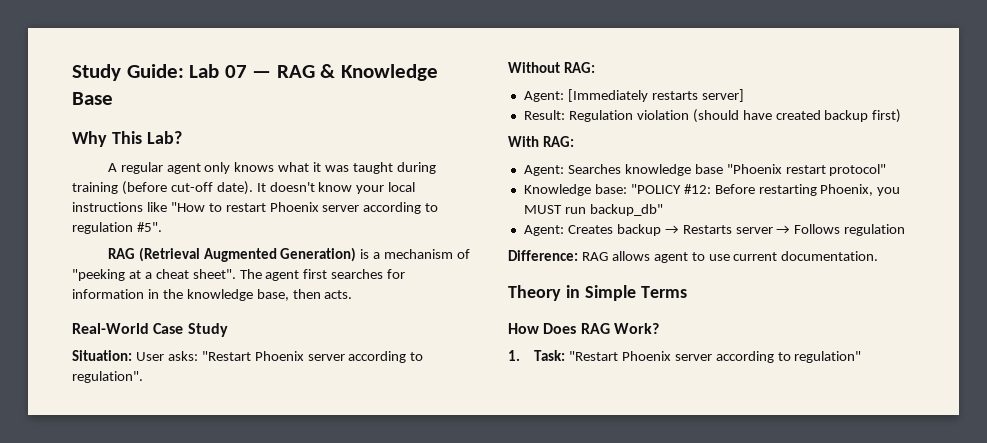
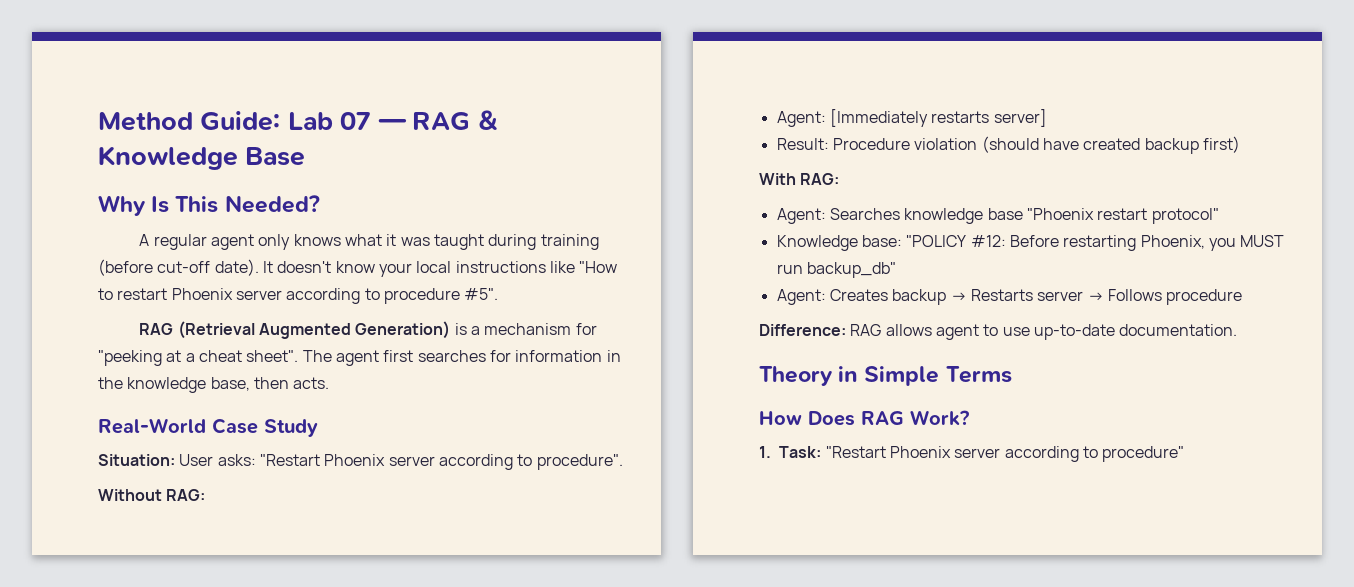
- Study Guide: Lab 07 — RAG & Knowledge Base
+ Method Guide: Lab 07 — RAG & Knowledge Base
- Why This Lab?
+ Why Is This Needed?
- It doesn't know your local instructions like "How to restart Phoenix server according to regulation #5".
+ It doesn't know your local instructions like "How to restart Phoenix server according to procedure #5".
- RAG (Retrieval Augmented Generation) is a mechanism of "peeking at a cheat sheet".
+ RAG (Retrieval Augmented Generation) is a mechanism for "peeking at a cheat sheet".
- Situation: User asks: "Restart Phoenix server according to regulation".
+ Situation: User asks: "Restart Phoenix server according to procedure".
- Result: Regulation violation (should have created backup first)
+ Result: Procedure violation (should have created backup first)
- Agent: Creates backup → Restarts server → Follows regulation
+ Agent: Creates backup → Restarts server → Follows procedure
- Difference: RAG allows agent to use current documentation.
+ Difference: RAG allows agent to use up-to-date documentation.
- 1. Task: "Restart Phoenix server according to regulation"
+ 1. Task: "Restart Phoenix server according to procedure"

